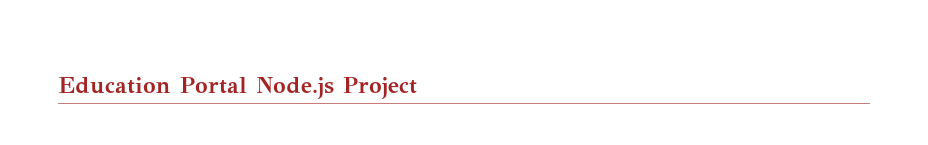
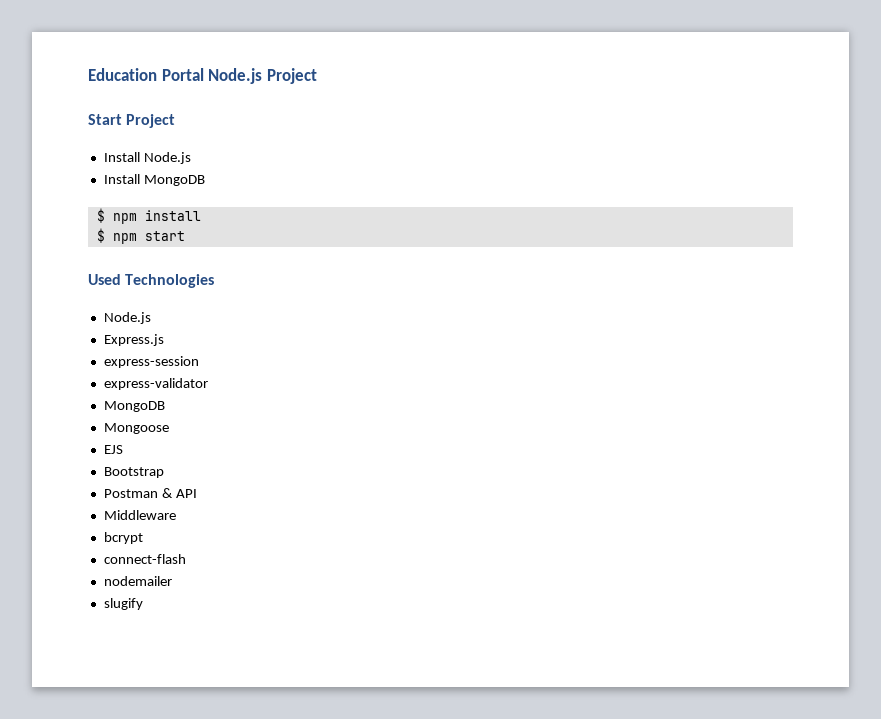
+ Start Project
+ Install Node.js
+ Install MongoDB
+ $ npm install
+ $ npm start
+ Used Technologies
+ Node.js
+ Express.js
+ express-session
+ express-validator
+ MongoDB
+ Mongoose
+ EJS
+ Bootstrap
+ Postman & API
+ Middleware
+ bcrypt
+ connect-flash
+ nodemailer
+ slugify

